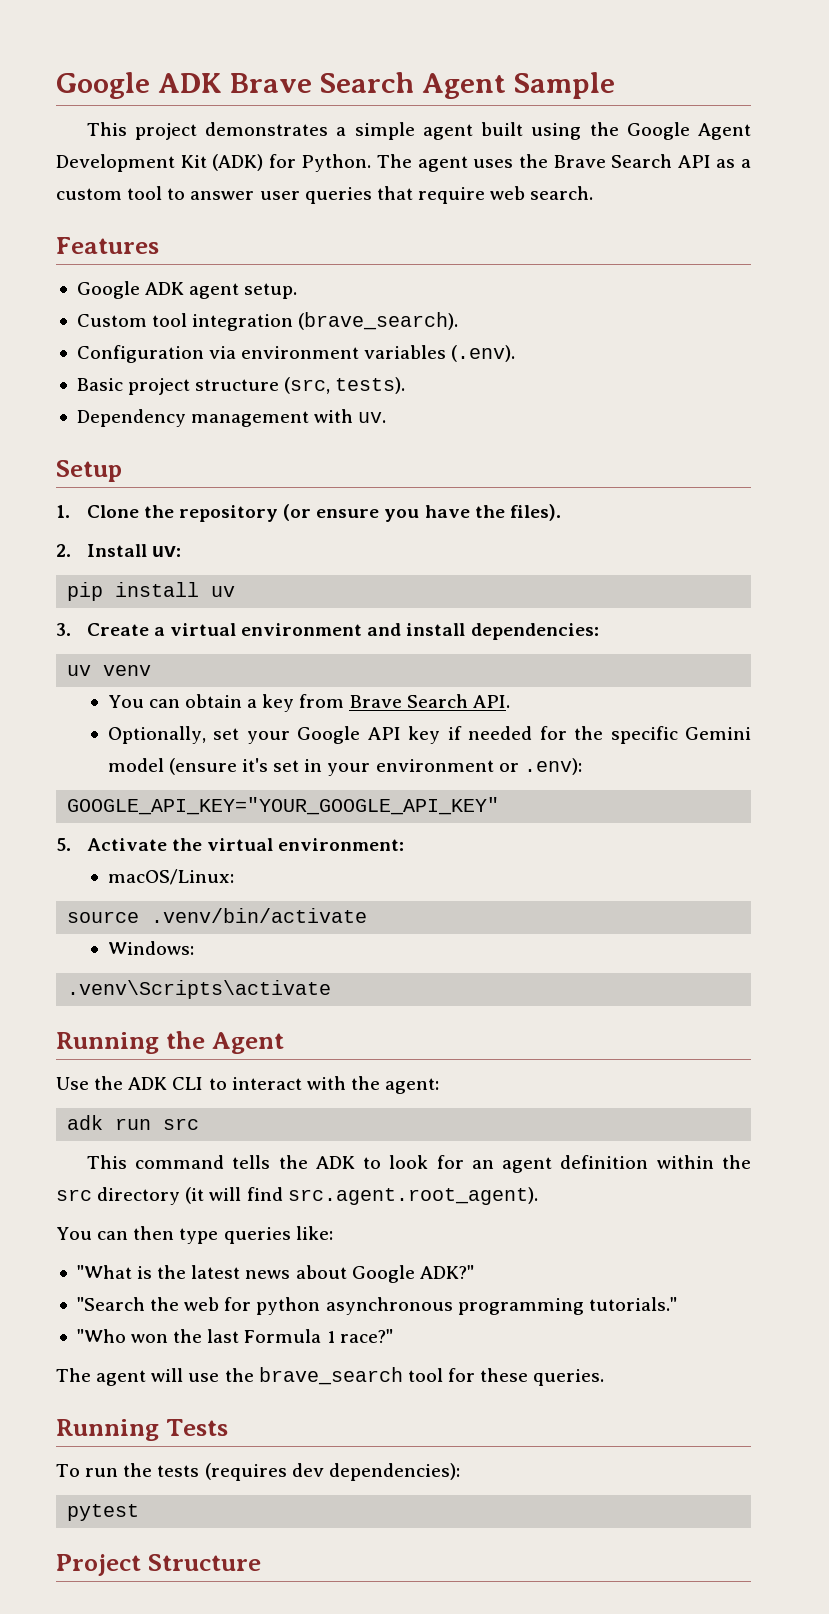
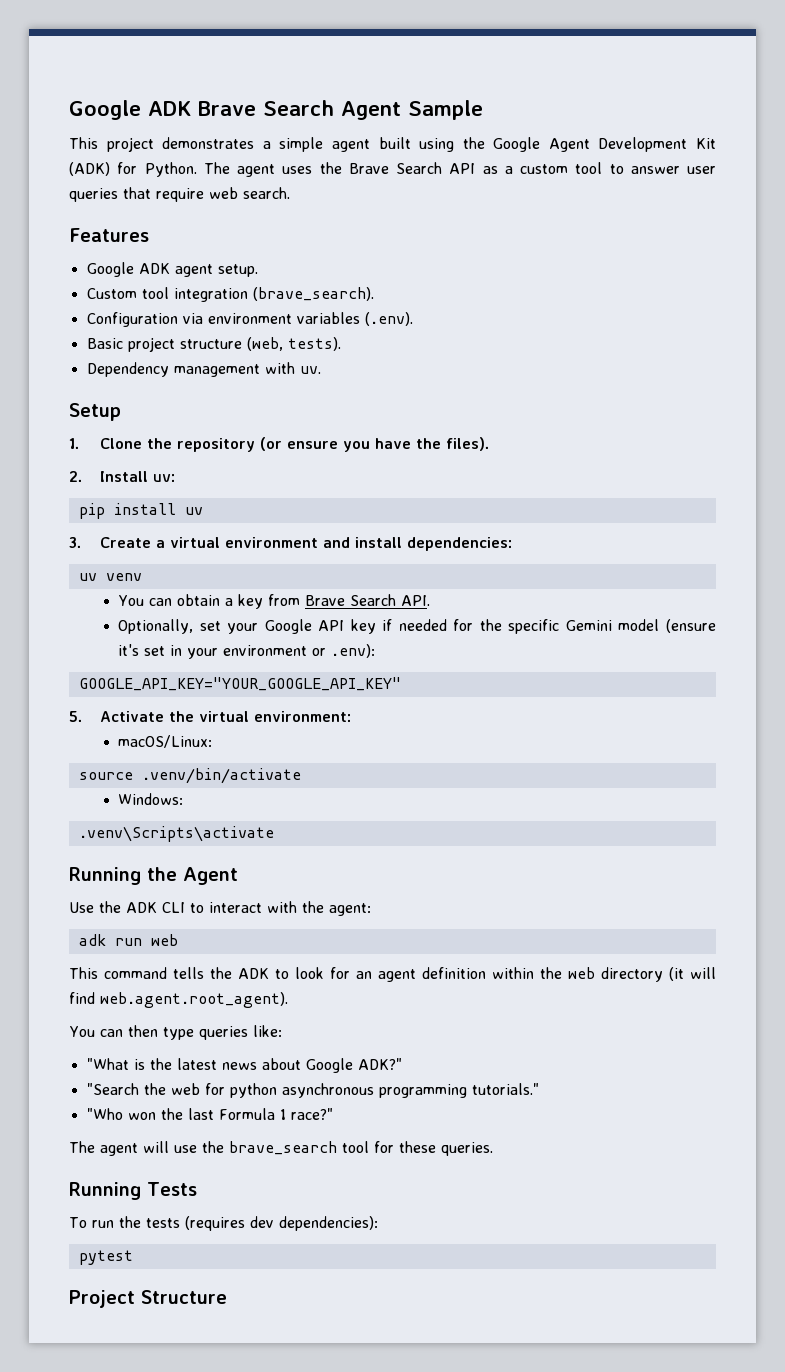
- Basic project structure (src, tests).
+ Basic project structure (web, tests).
- adk run src
+ adk run web
- This command tells the ADK to look for an agent definition within the src directory (it will find src.agent.root_agent).
+ This command tells the ADK to look for an agent definition within the web directory (it will find web.agent.root_agent).

